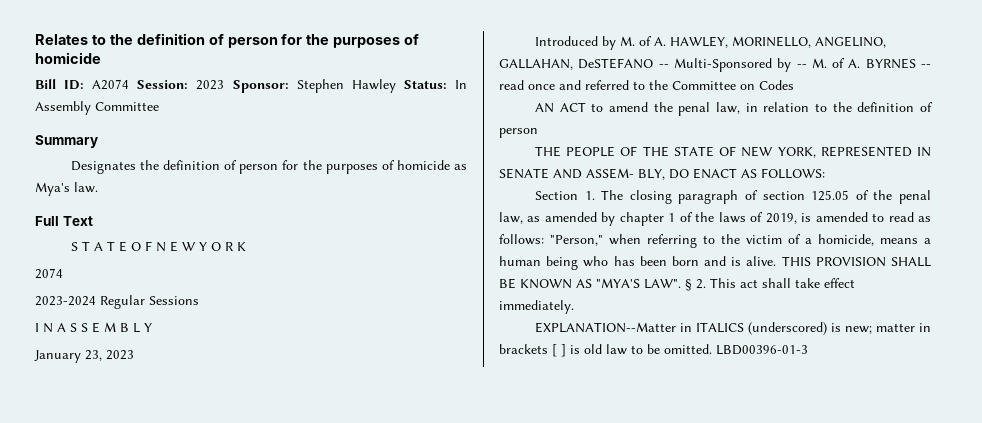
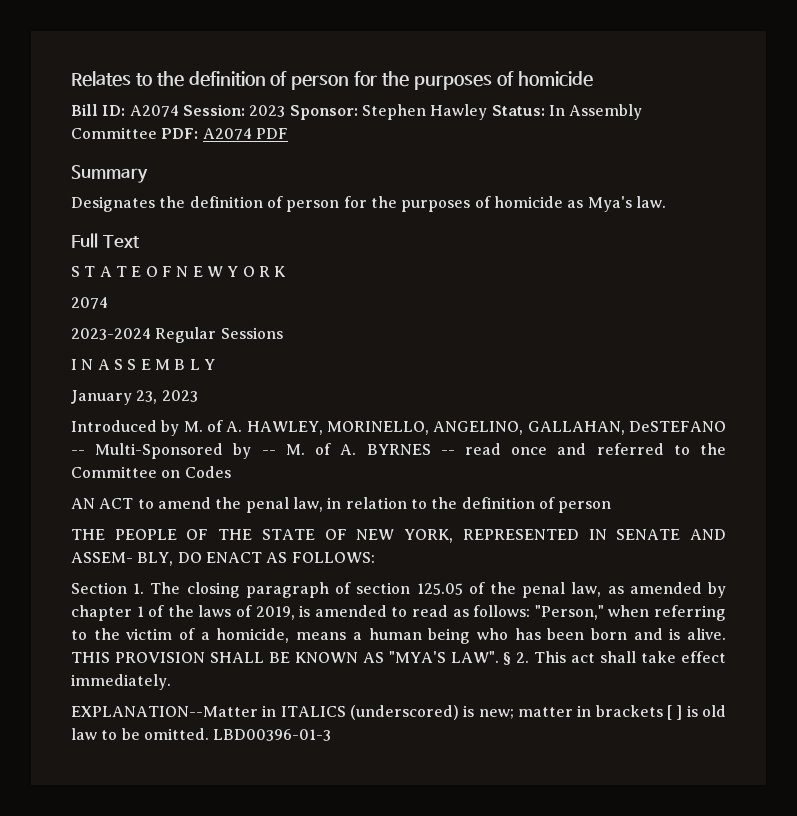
- Bill ID: A2074 Session: 2023 Sponsor: Stephen Hawley Status: In Assembly Committee
+ Bill ID: A2074 Session: 2023 Sponsor: Stephen Hawley Status: In Assembly Committee PDF: A2074 PDF

